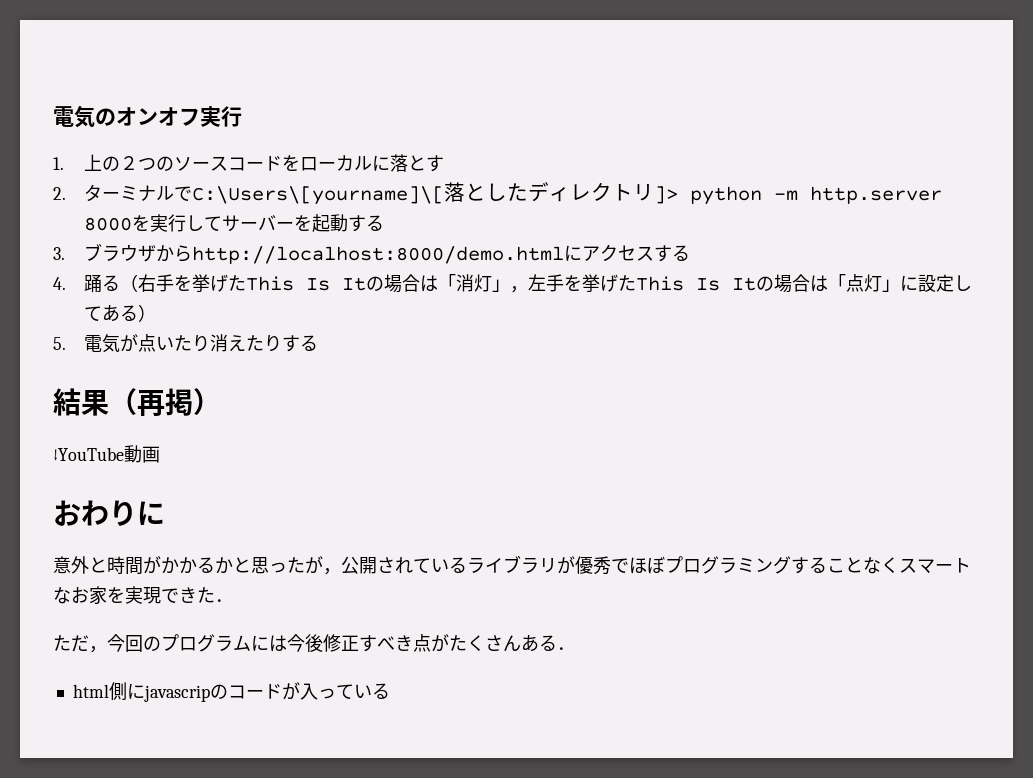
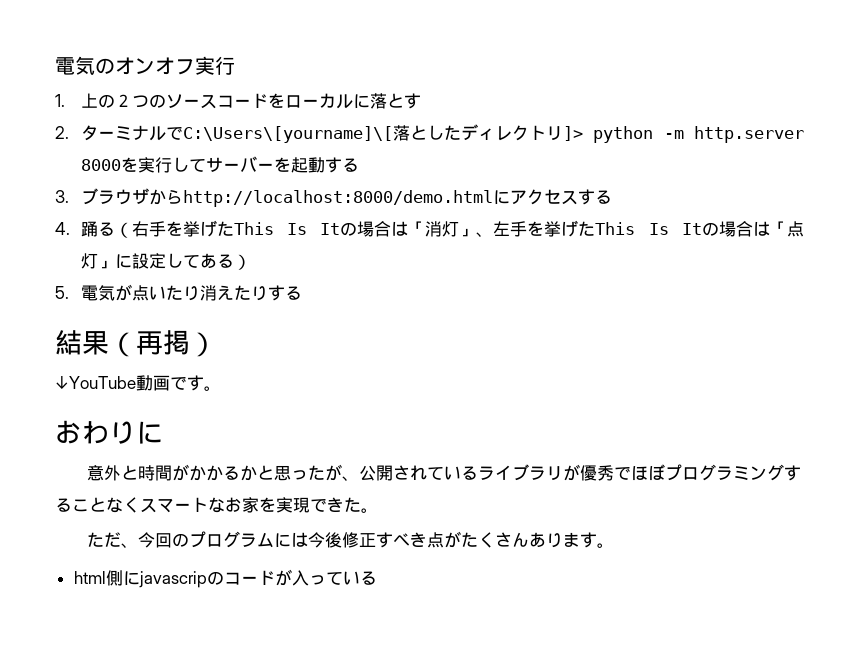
- 4.踊る（右手を挙げたThis Is Itの場合は「消灯」，左手を挙げたThis Is Itの場合は「点灯」に設定してある）
+ 4.踊る（右手を挙げたThis Is Itの場合は「消灯」、左手を挙げたThis Is Itの場合は「点灯」に設定してある）
- ↓YouTube動画
+ ↓YouTube動画です。
- 意外と時間がかかるかと思ったが，公開されているライブラリが優秀でほぼプログラミングすることなくスマートなお家を実現できた．
+ 意外と時間がかかるかと思ったが、公開されているライブラリが優秀でほぼプログラミングすることなくスマートなお家を実現できた。
- ただ，今回のプログラムには今後修正すべき点がたくさんある．
+ ただ、今回のプログラムには今後修正すべき点がたくさんあります。

